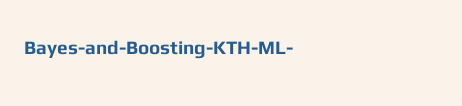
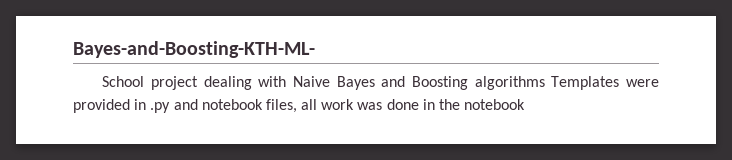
+ School project dealing with Naive Bayes and Boosting algorithms Templates were provided in .py and notebook files, all work was done in the notebook

